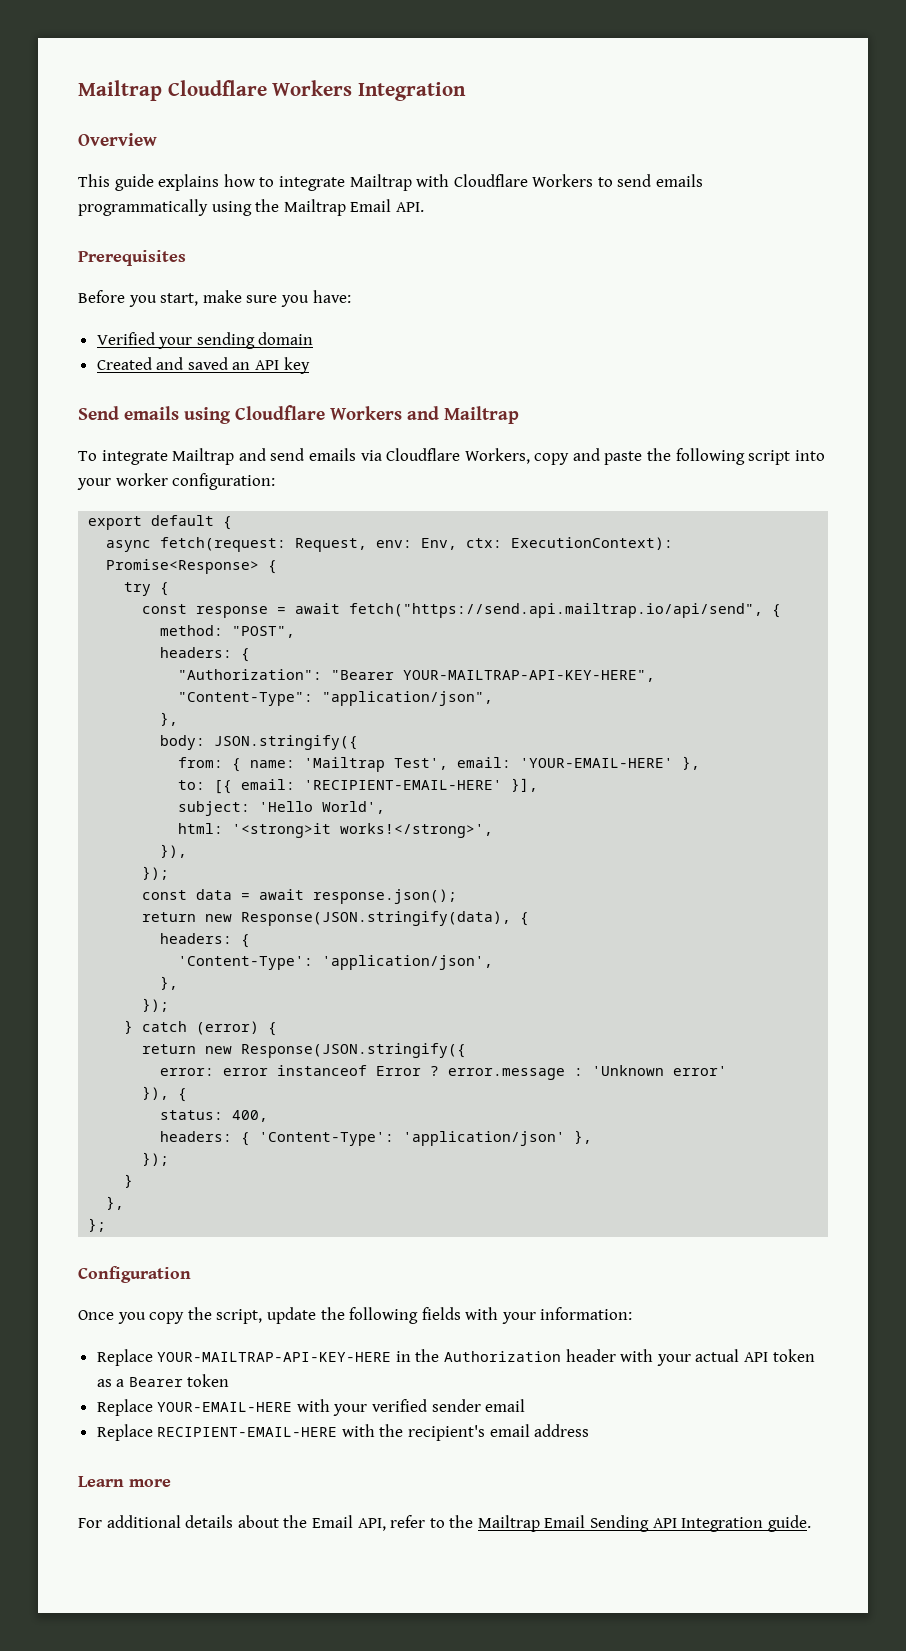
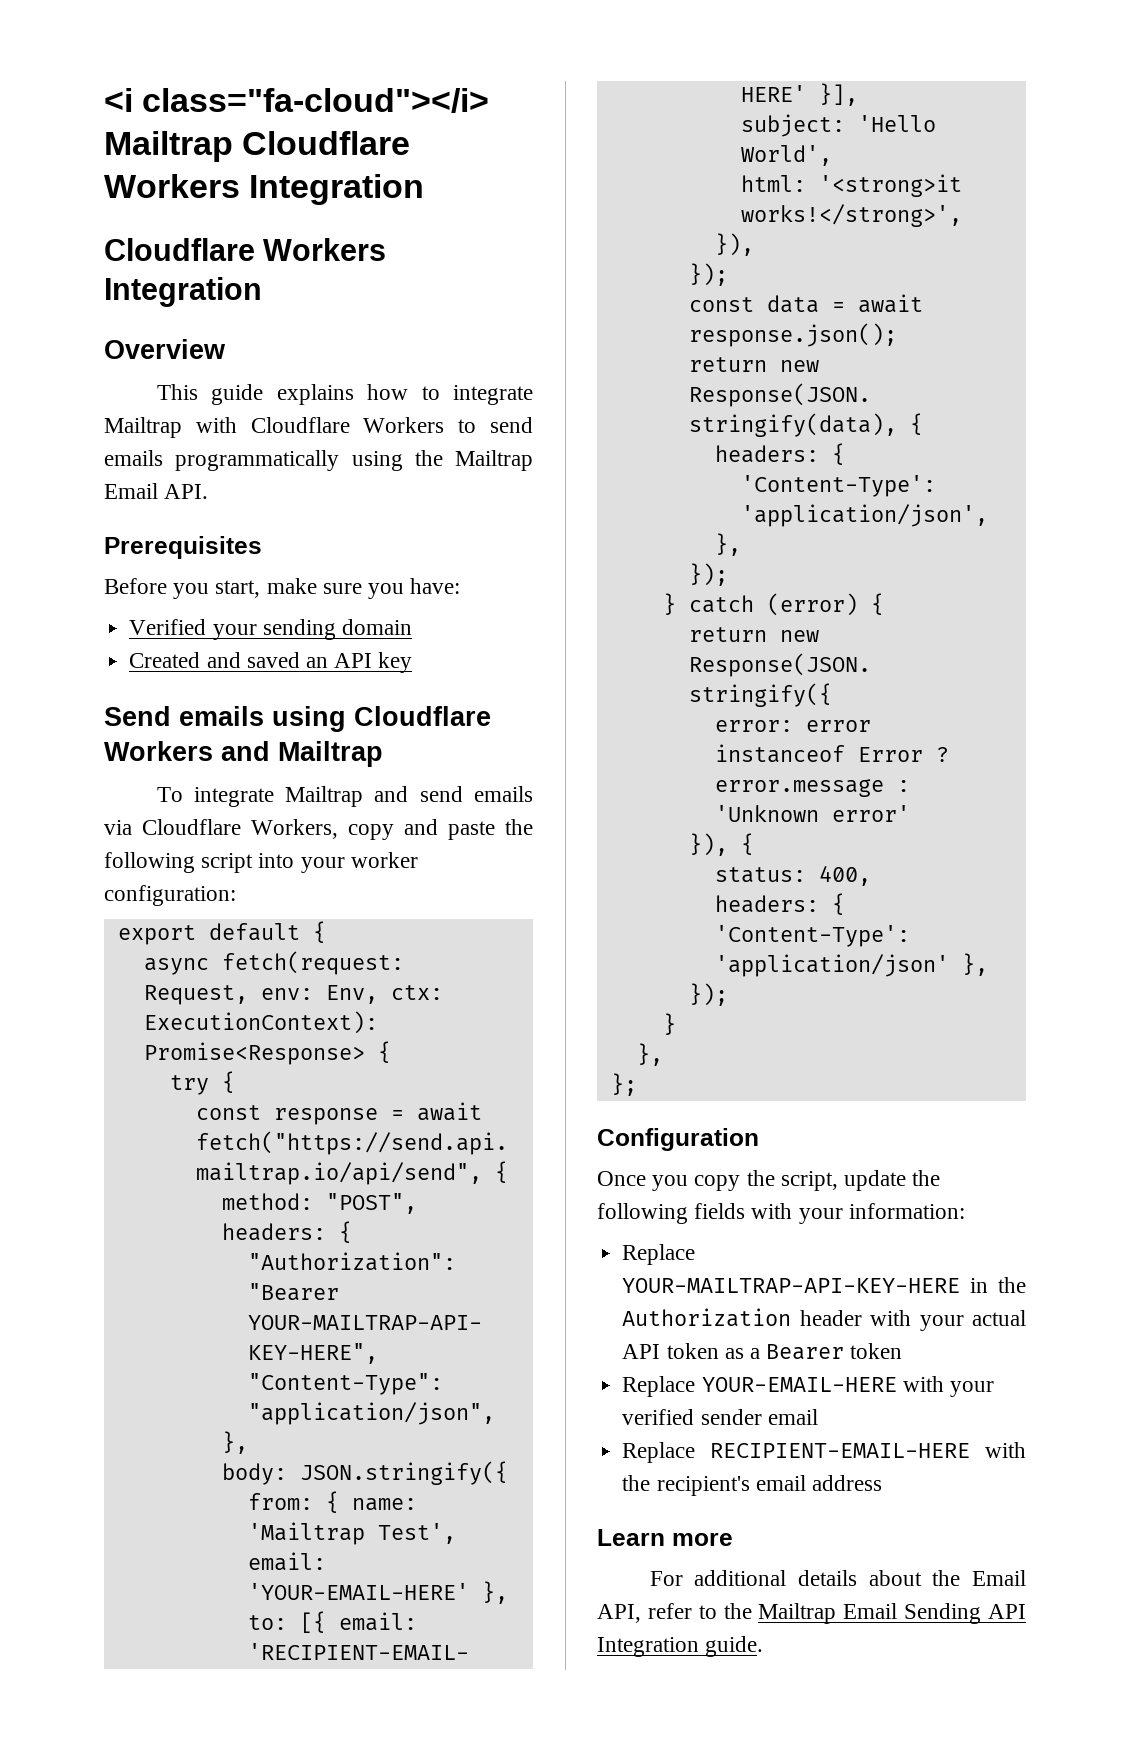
- Mailtrap Cloudflare Workers Integration
+ <i class="fa-cloud"></i> Mailtrap Cloudflare Workers Integration
+ Cloudflare Workers Integration

